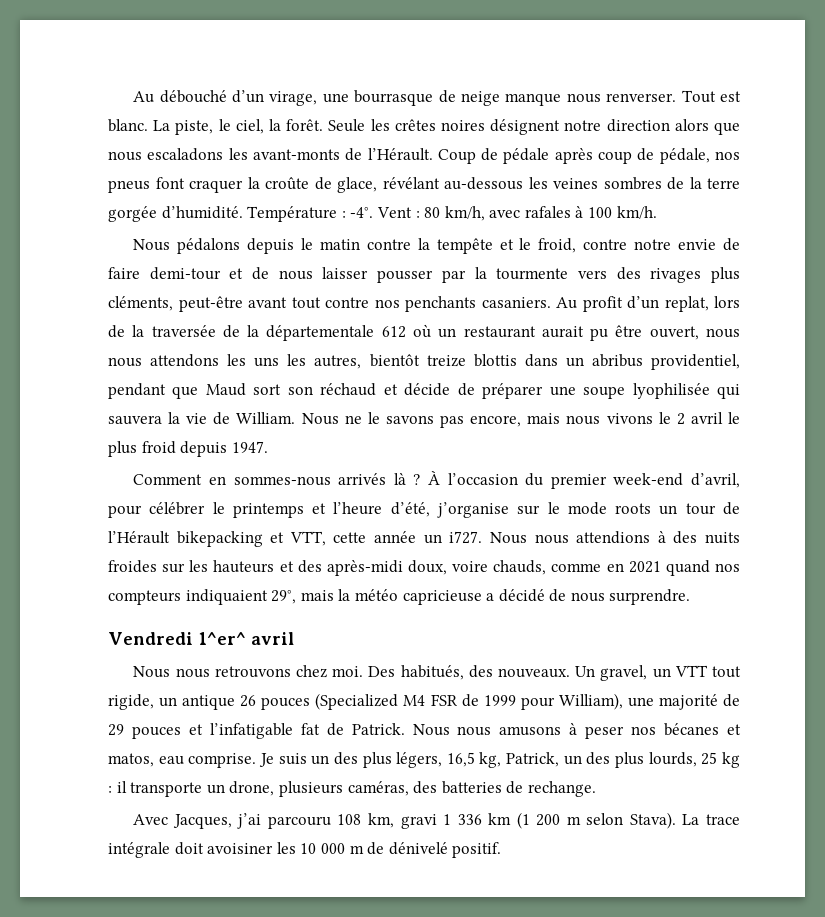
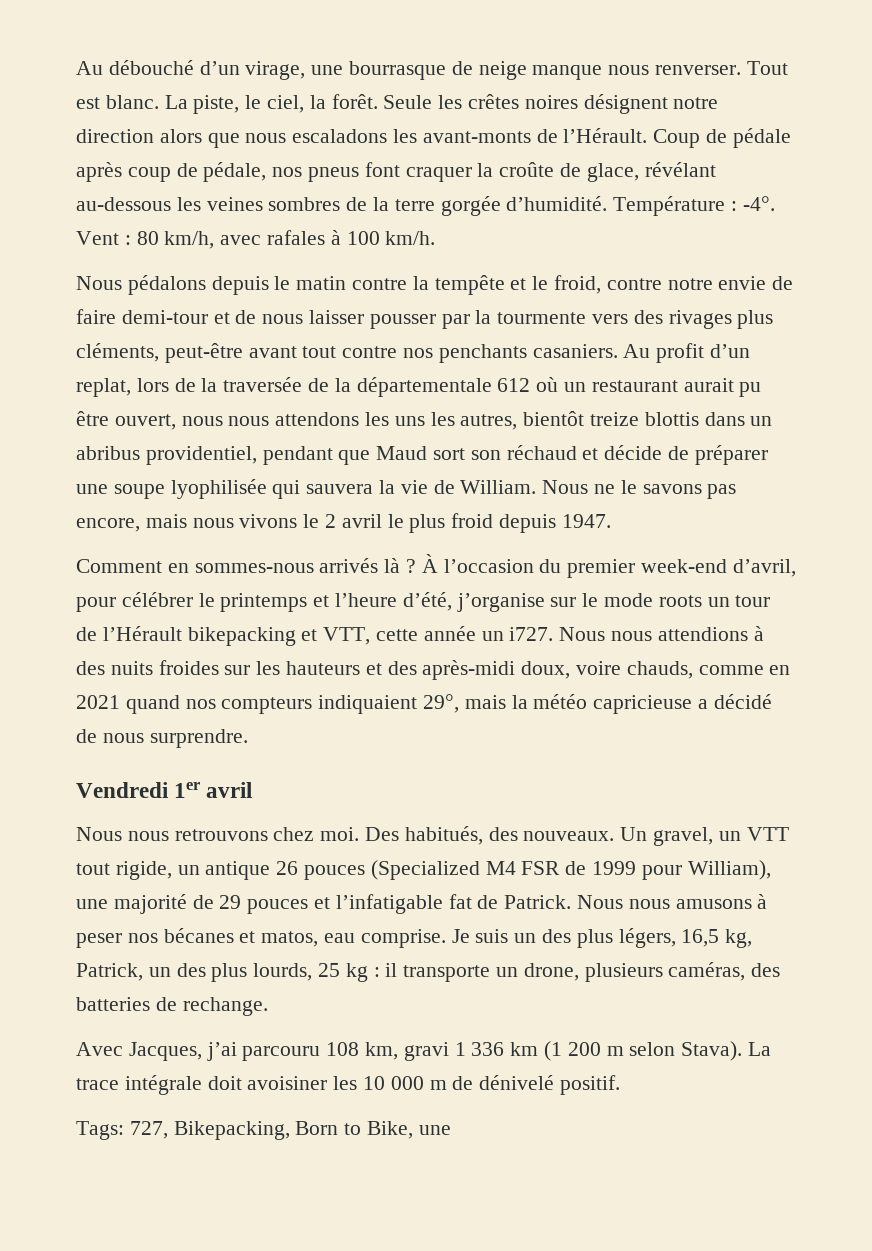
- Vendredi 1^er^ avril
+ Vendredi 1er avril
+ Tags: 727, Bikepacking, Born to Bike, une

